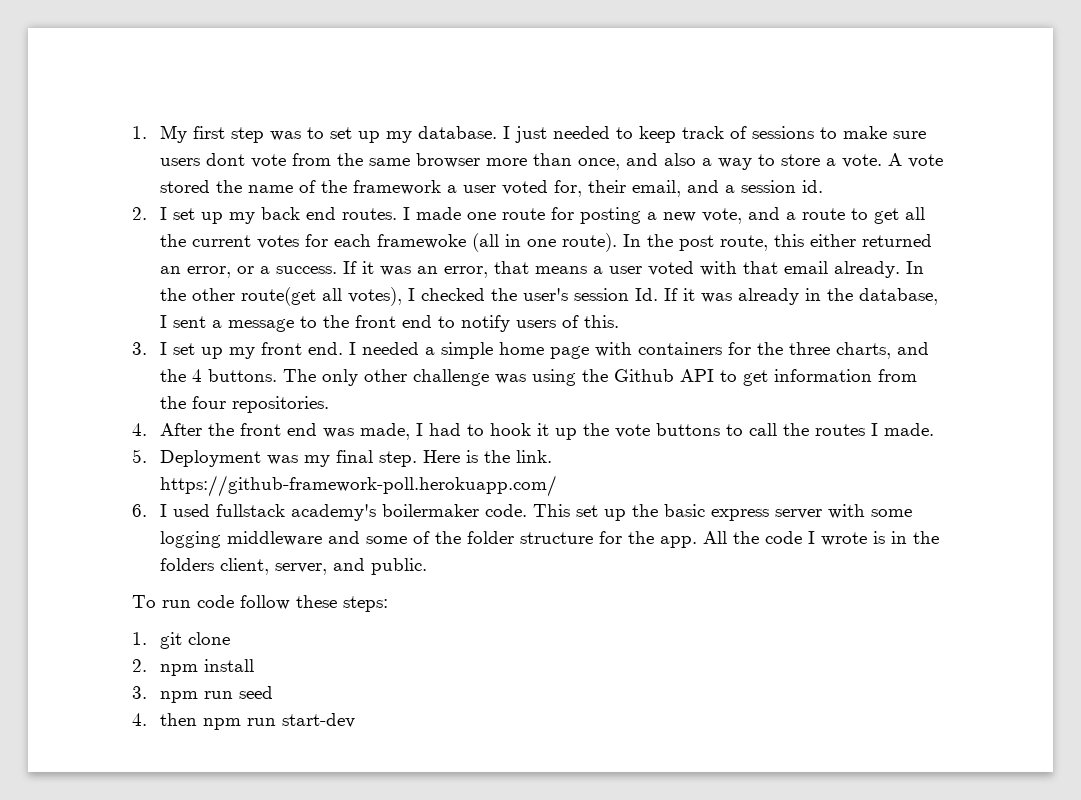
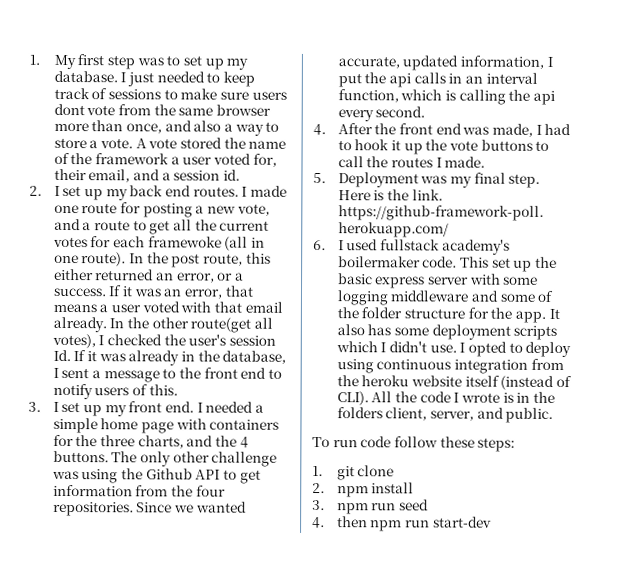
+ Since we wanted accurate, updated information, I put the api calls in an interval function, which is calling the api every second.
+ It also has some deployment scripts which I didn't use. I opted to deploy using continuous integration from the heroku website itself (instead of CLI).

